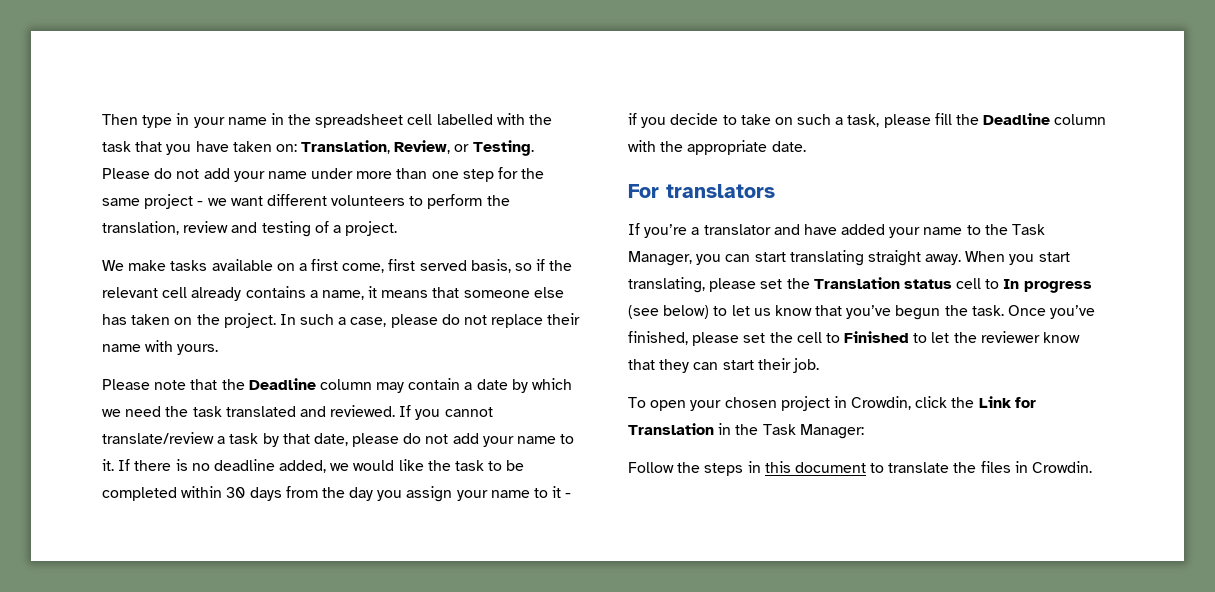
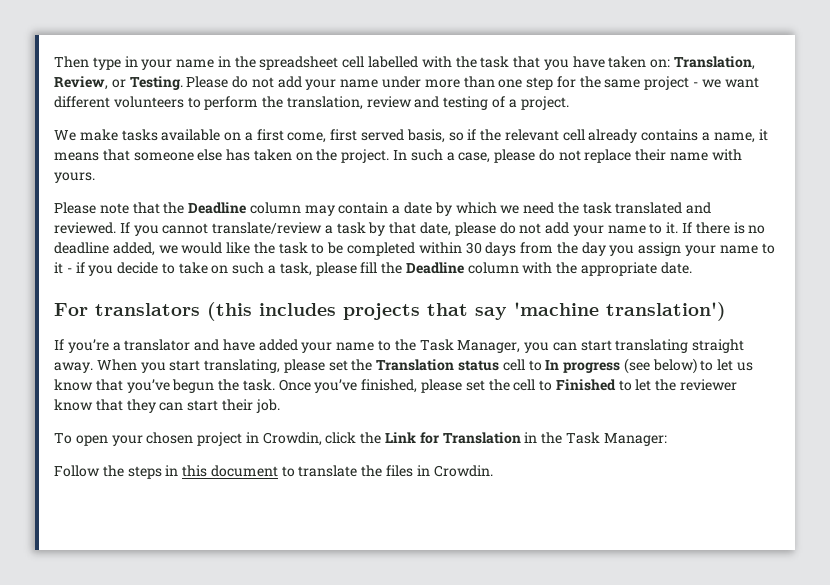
- For translators
+ For translators (this includes projects that say 'machine translation')

